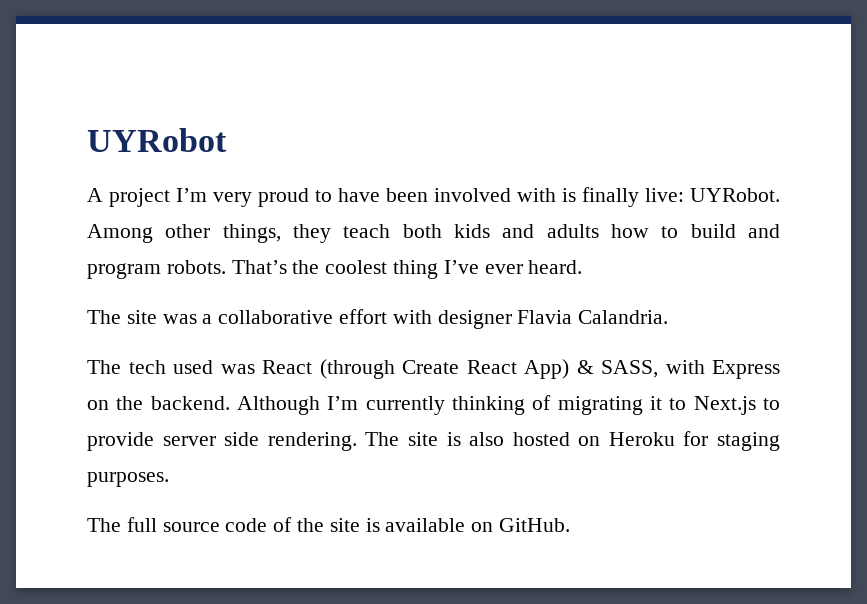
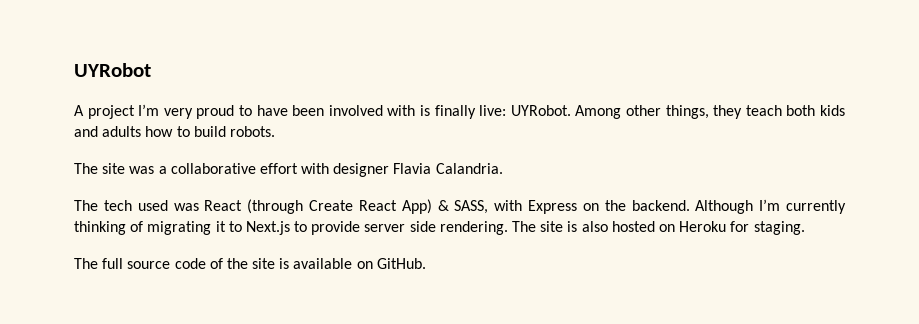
- Among other things, they teach both kids and adults how to build and program robots. That’s the coolest thing I’ve ever heard.
+ Among other things, they teach both kids and adults how to build robots.
- The site is also hosted on Heroku for staging purposes.
+ The site is also hosted on Heroku for staging.

